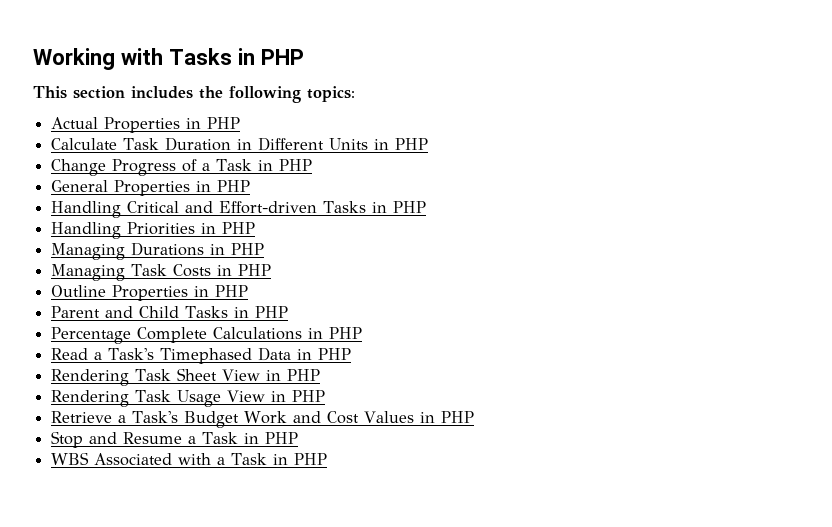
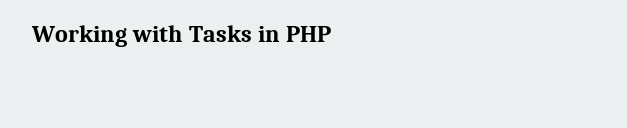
- This section includes the following topics:
- Actual Properties in PHP
- Calculate Task Duration in Different Units in PHP
- Change Progress of a Task in PHP
- General Properties in PHP
- Handling Critical and Effort-driven Tasks in PHP
- Handling Priorities in PHP
- Managing Durations in PHP
- Managing Task Costs in PHP
- Outline Properties in PHP
- Parent and Child Tasks in PHP
- Percentage Complete Calculations in PHP
- Read a Task's Timephased Data in PHP
- Rendering Task Sheet View in PHP
- Rendering Task Usage View in PHP
- Retrieve a Task's Budget Work and Cost Values in PHP
- Stop and Resume a Task in PHP
- WBS Associated with a Task in PHP

